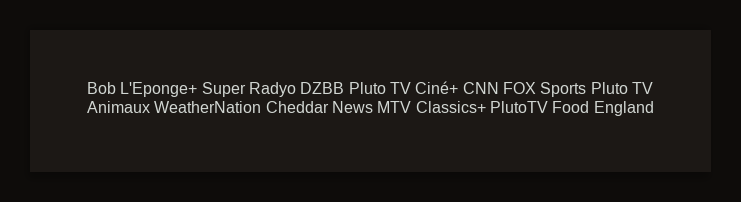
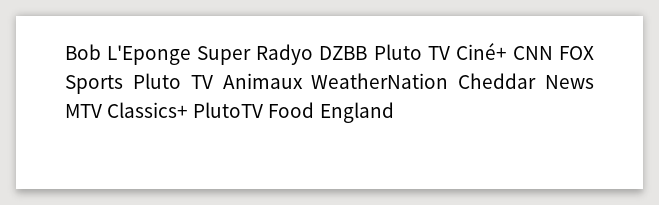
- Bob L'Eponge+ Super Radyo DZBB Pluto TV Ciné+ CNN FOX Sports Pluto TV Animaux WeatherNation Cheddar News MTV Classics+ PlutoTV Food England
+ Bob L'Eponge Super Radyo DZBB Pluto TV Ciné+ CNN FOX Sports Pluto TV Animaux WeatherNation Cheddar News MTV Classics+ PlutoTV Food England

